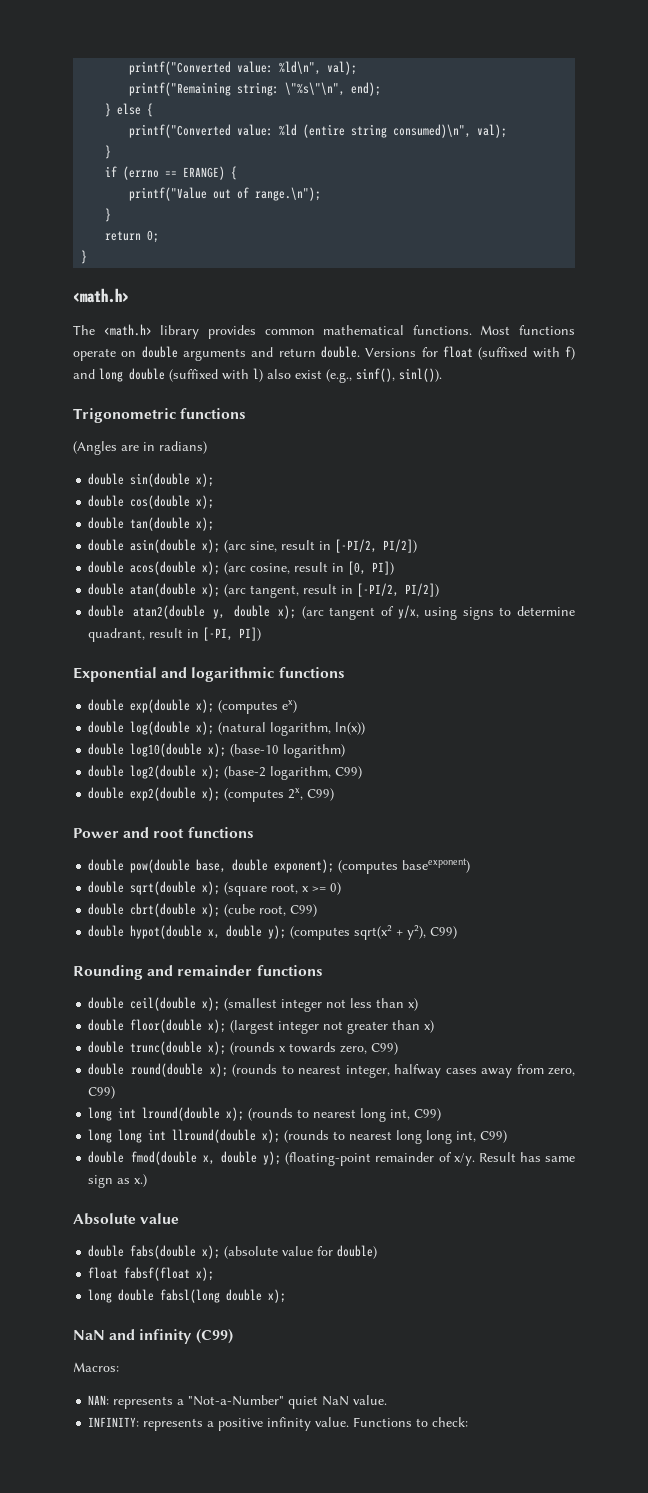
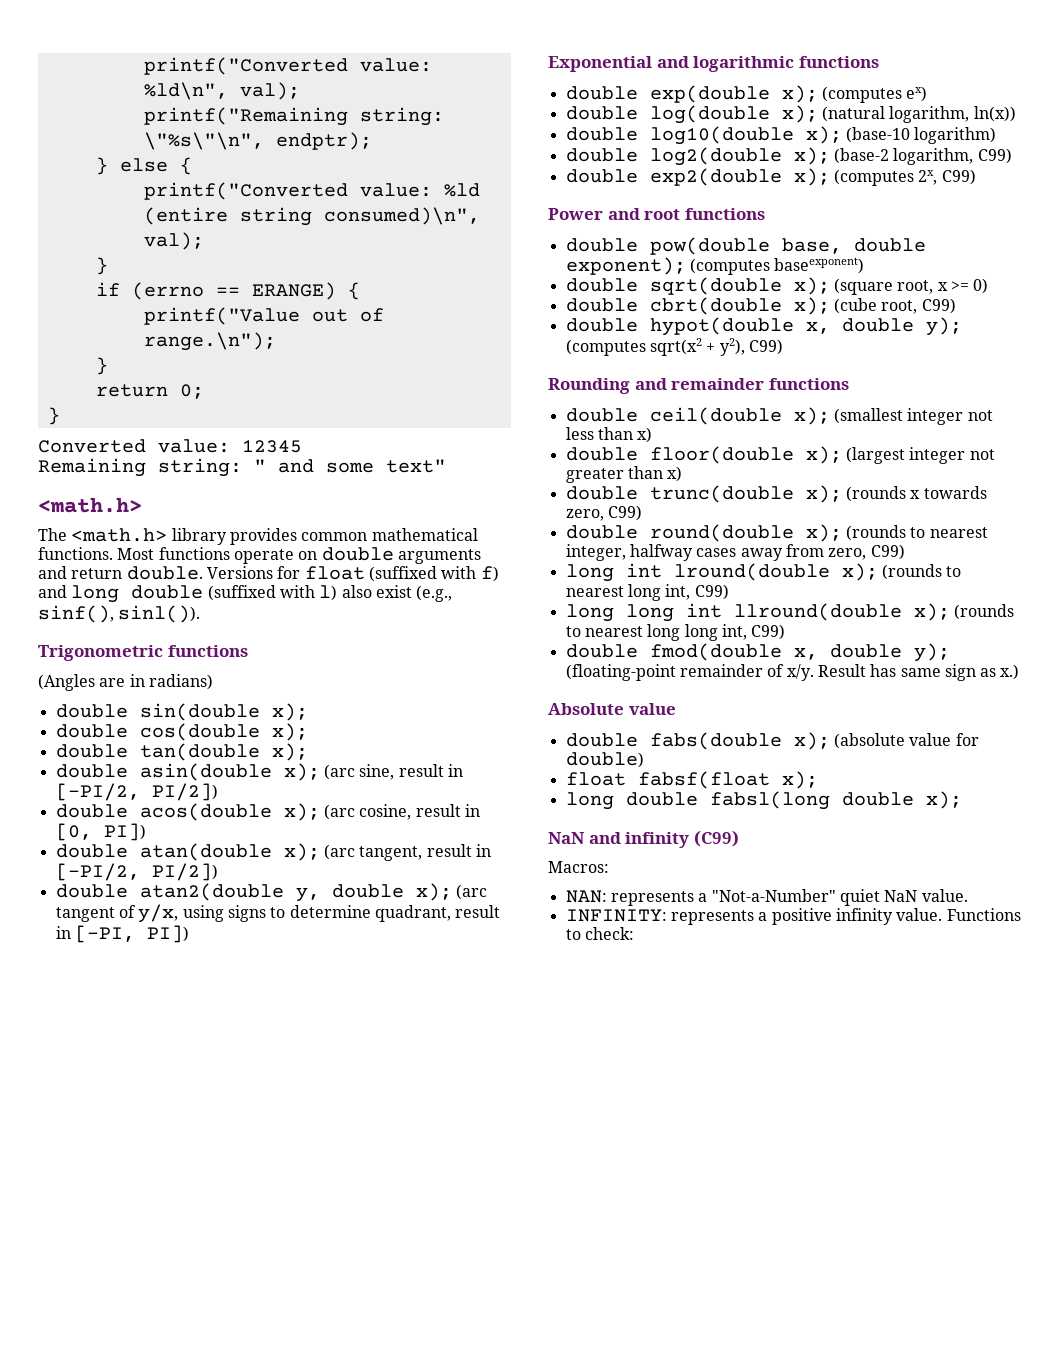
- printf("Remaining string: \"%s\"\n", end);
+ printf("Remaining string: \"%s\"\n", endptr);
+ Converted value: 12345
+ Remaining string: " and some text"

